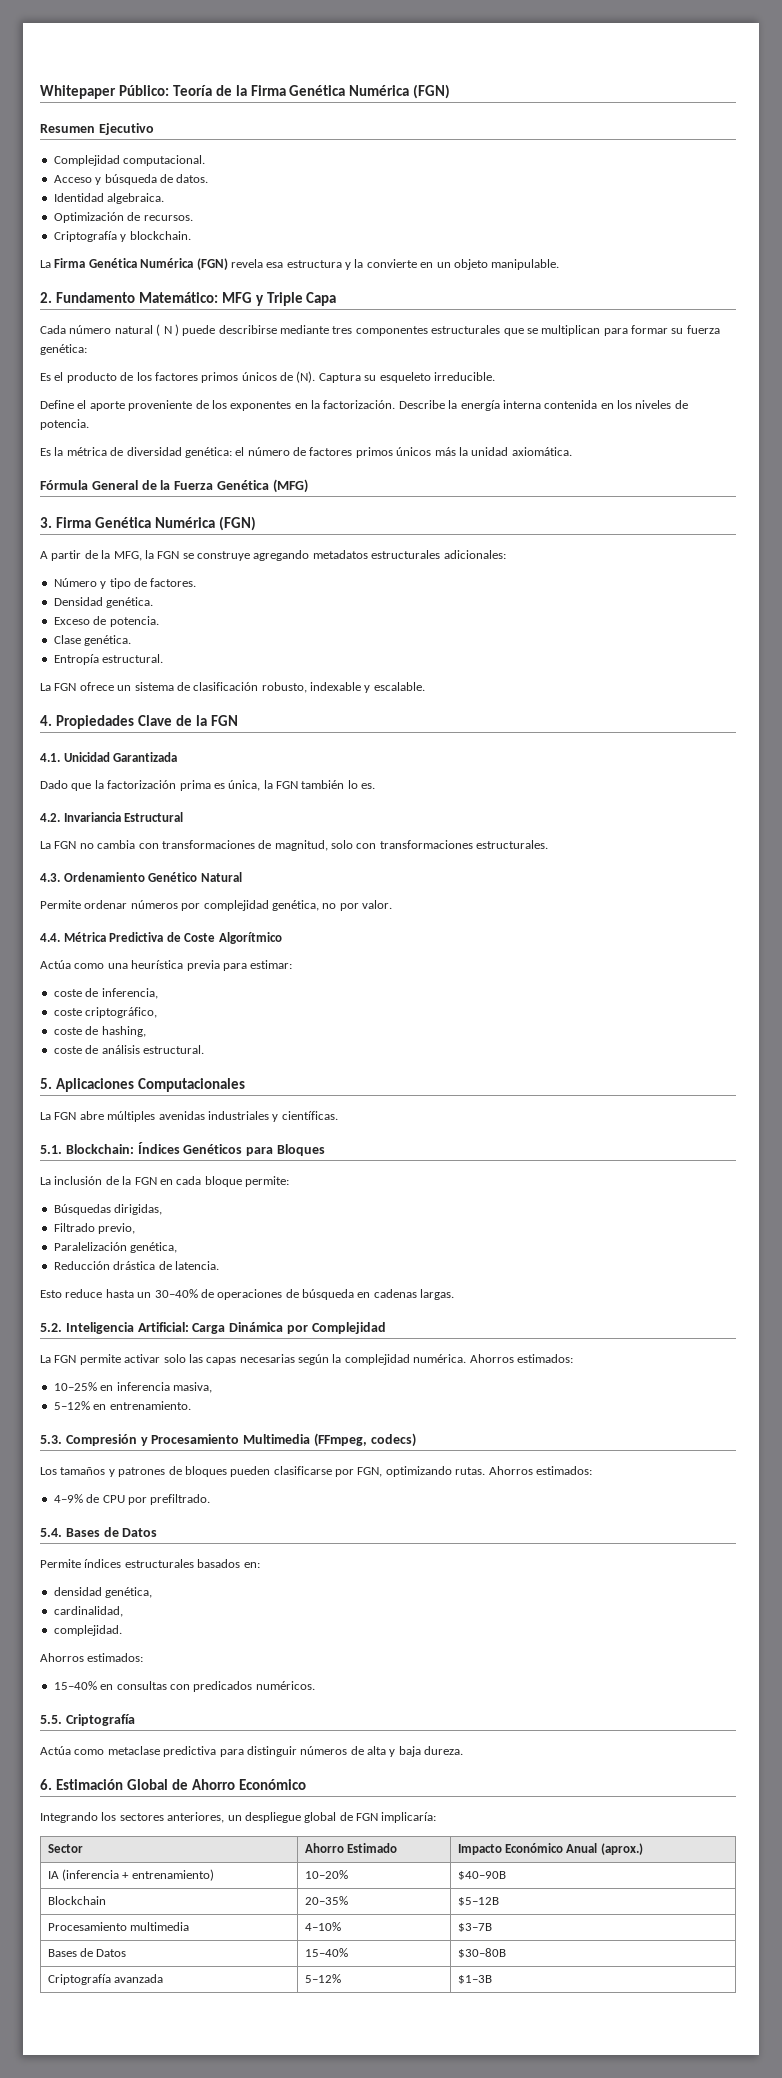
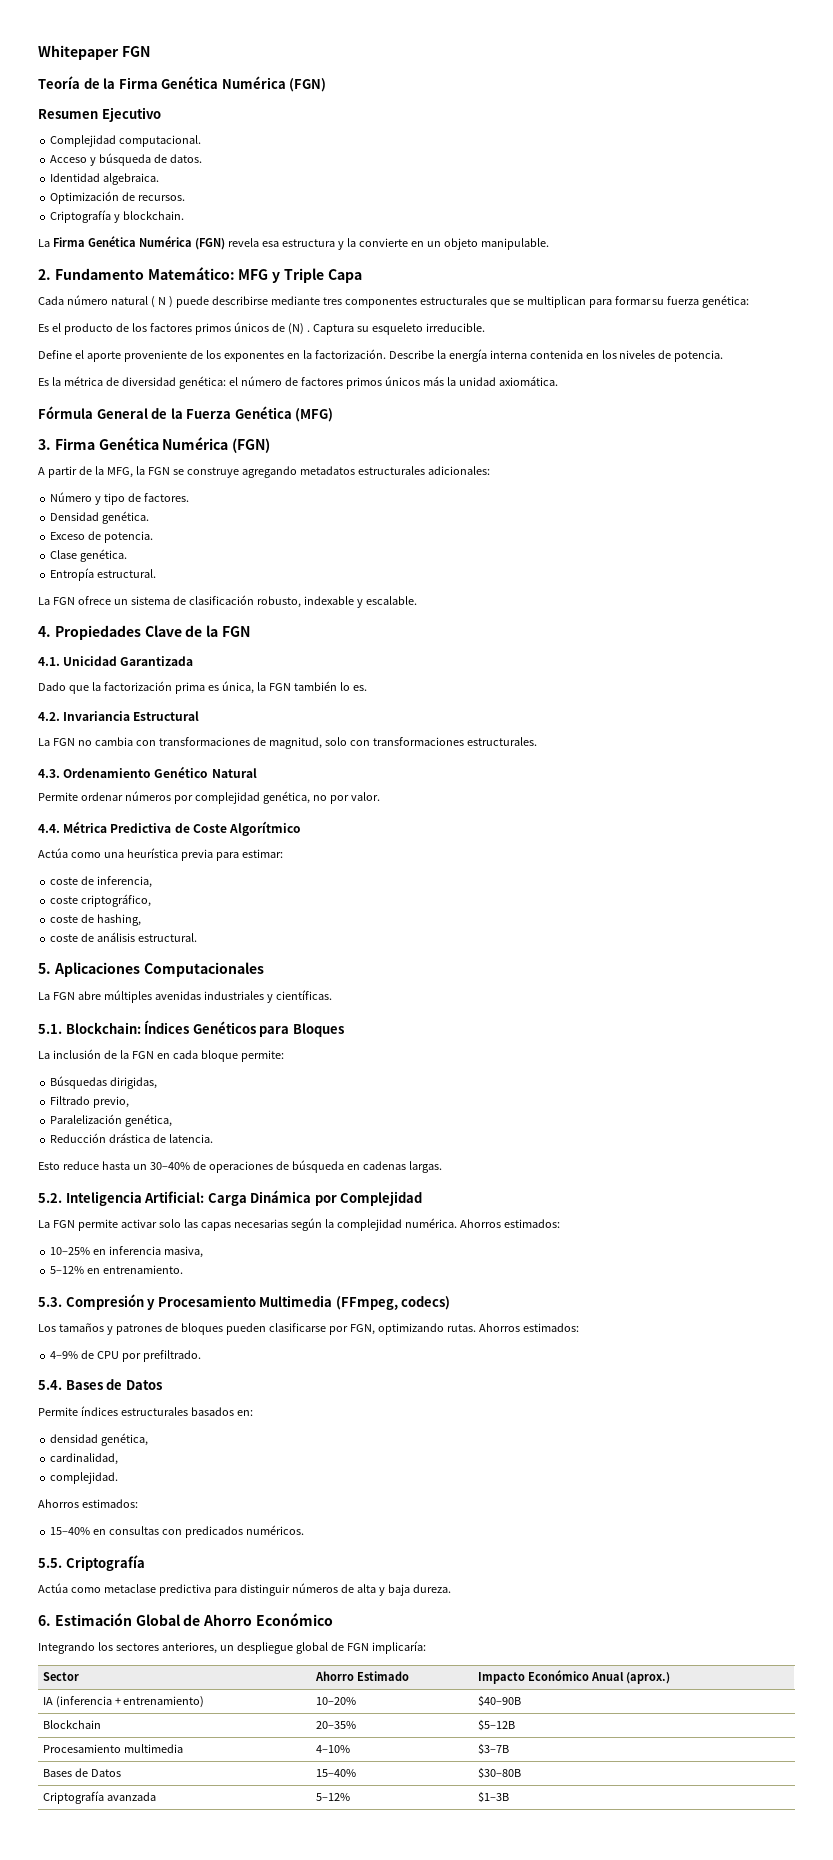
- Whitepaper Público: Teoría de la Firma Genética Numérica (FGN)
+ Whitepaper FGN
+ Teoría de la Firma Genética Numérica (FGN)
- Es el producto de los factores primos únicos de (N). Captura su esqueleto irreducible.
+ Es el producto de los factores primos únicos de (N) . Captura su esqueleto irreducible.

